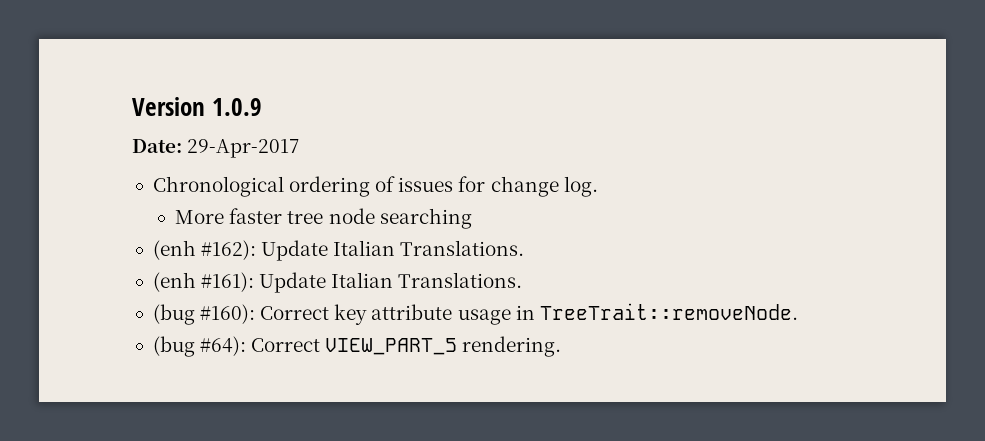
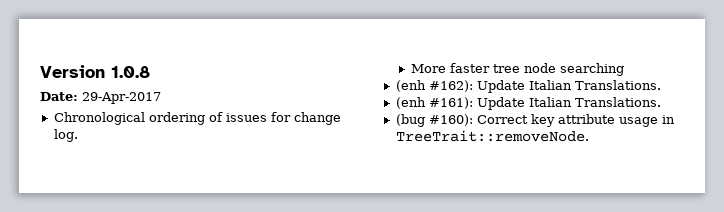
- Version 1.0.9
+ Version 1.0.8
- (bug #64): Correct VIEW_PART_5 rendering.

